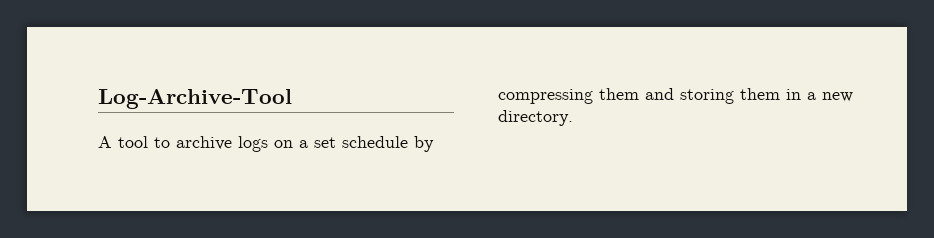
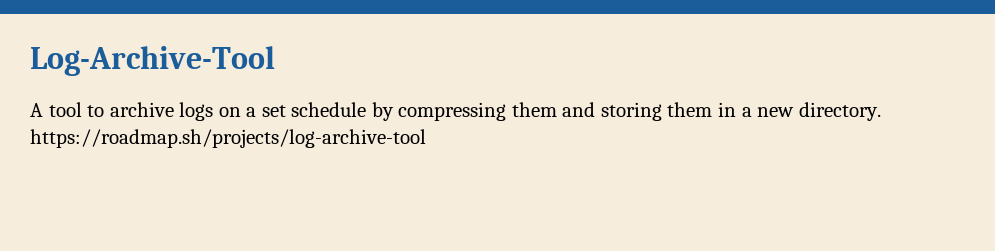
- A tool to archive logs on a set schedule by compressing them and storing them in a new directory.
+ A tool to archive logs on a set schedule by compressing them and storing them in a new directory. https://roadmap.sh/projects/log-archive-tool

